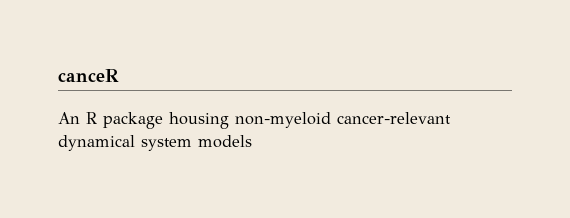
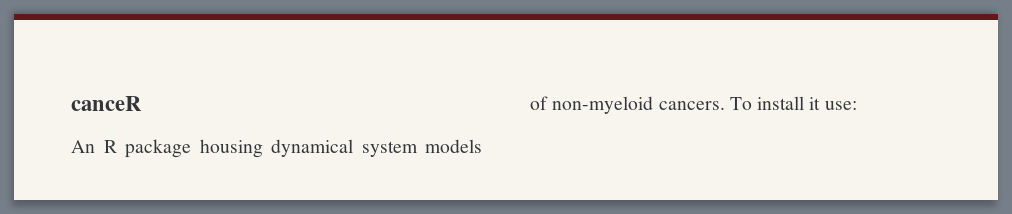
- An R package housing non-myeloid cancer-relevant dynamical system models
+ An R package housing dynamical system models of non-myeloid cancers. To install it use:

